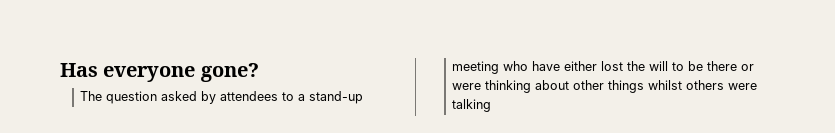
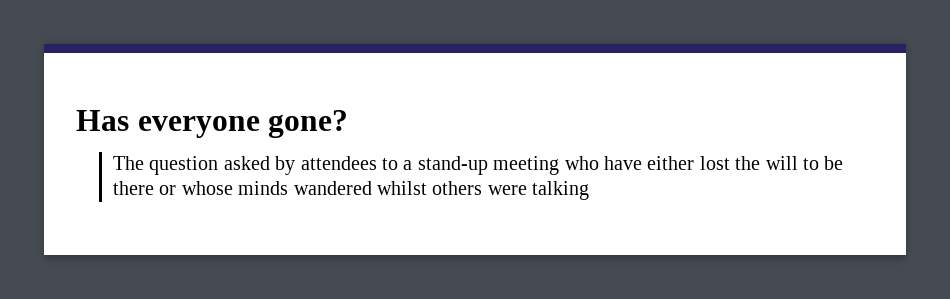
- The question asked by attendees to a stand-up meeting who have either lost the will to be there or were thinking about other things whilst others were talking
+ The question asked by attendees to a stand-up meeting who have either lost the will to be there or whose minds wandered whilst others were talking

